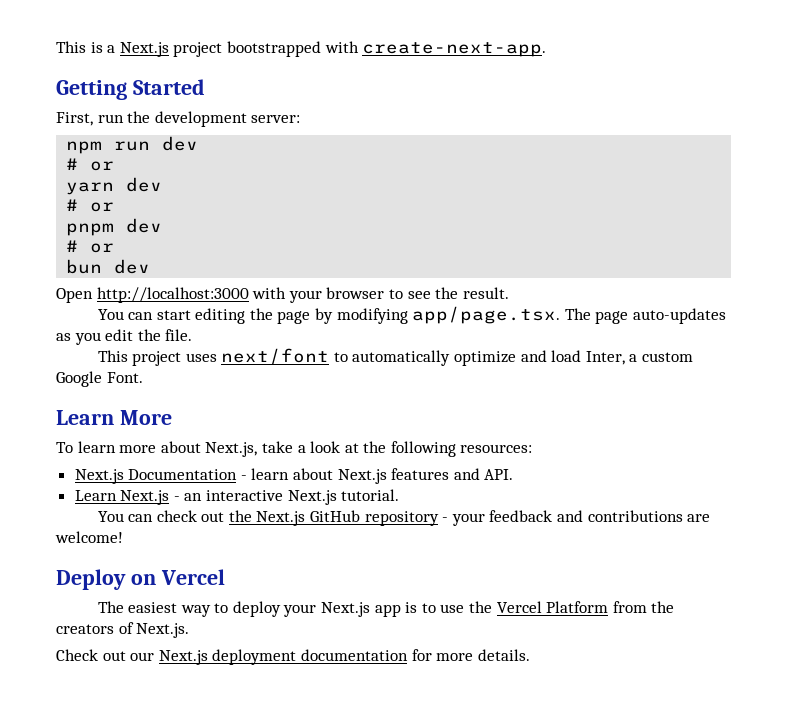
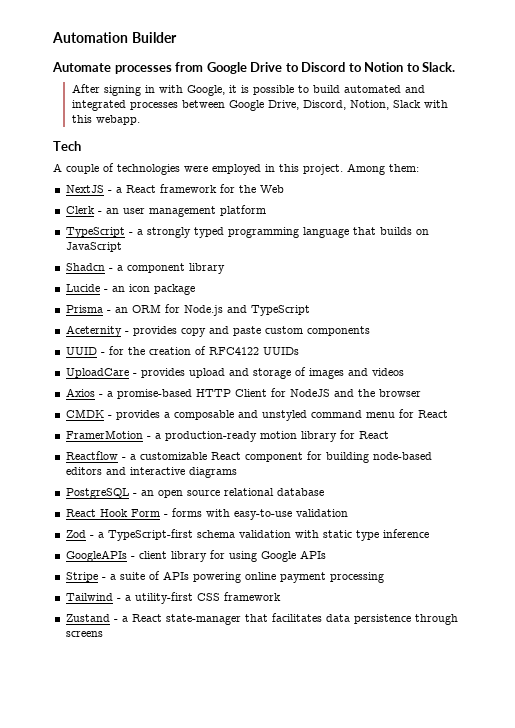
- This is a Next.js project bootstrapped with create-next-app.
- Getting Started
- First, run the development server:
- npm run dev
- # or
- yarn dev
- # or
- pnpm dev
- # or
- bun dev
- Open http://localhost:3000 with your browser to see the result.
- You can start editing the page by modifying app/page.tsx. The page auto-updates as you edit the file.
- This project uses next/font to automatically optimize and load Inter, a custom Google Font.
- Learn More
- To learn more about Next.js, take a look at the following resources:
- Next.js Documentation - learn about Next.js features and API.
- Learn Next.js - an interactive Next.js tutorial.
- You can check out the Next.js GitHub repository - your feedback and contributions are welcome!
- Deploy on Vercel
- The easiest way to deploy your Next.js app is to use the Vercel Platform from the creators of Next.js.
- Check out our Next.js deployment documentation for more details.
+ Automation Builder
+ Automate processes from Google Drive to Discord to Notion to Slack.
+ After signing in with Google, it is possible to build automated and integrated processes between Google Drive, Discord, Notion, Slack with this webapp.
+ Tech
+ A couple of technologies were employed in this project. Among them:
+ NextJS - a React framework for the Web
+ Clerk - an user management platform
+ TypeScript - a strongly typed programming language that builds on JavaScript
+ Shadcn - a component library
+ Lucide - an icon package
+ Prisma - an ORM for Node.js and TypeScript
+ Aceternity - provides copy and paste custom components
+ UUID - for the creation of RFC4122 UUIDs
+ UploadCare - provides upload and storage of images and videos
+ Axios - a promise-based HTTP Client for NodeJS and the browser
+ CMDK - provides a composable and unstyled command menu for React
+ FramerMotion - a production-ready motion library for React
+ Reactflow - a customizable React component for building node-based editors and interactive diagrams
+ PostgreSQL - an open source relational database
+ React Hook Form - forms with easy-to-use validation
+ Zod - a TypeScript-first schema validation with static type inference
+ GoogleAPIs - client library for using Google APIs
+ Stripe - a suite of APIs powering online payment processing
+ Tailwind - a utility-first CSS framework
+ Zustand - a React state-manager that facilitates data persistence through screens

